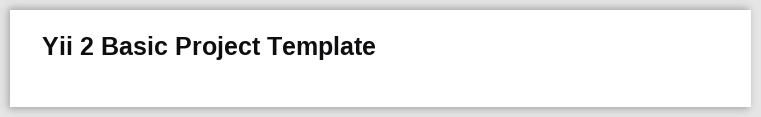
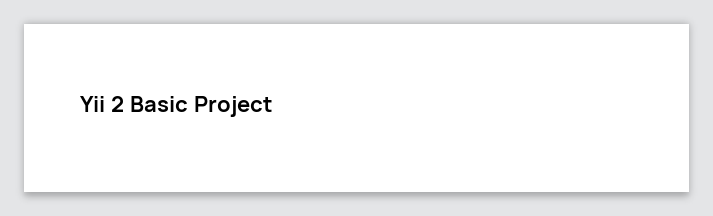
- Yii 2 Basic Project Template
+ Yii 2 Basic Project

